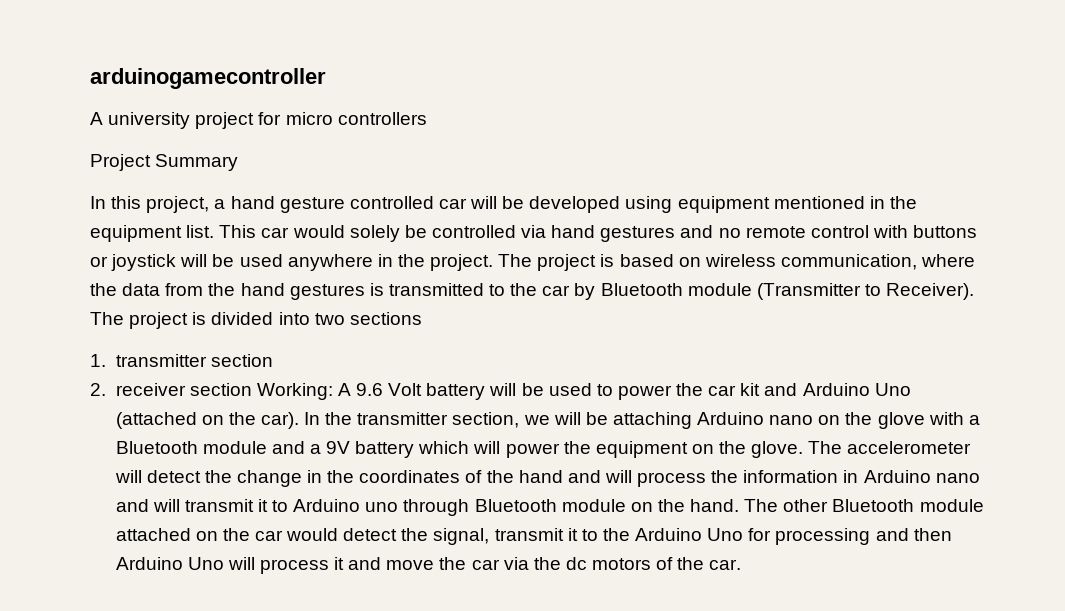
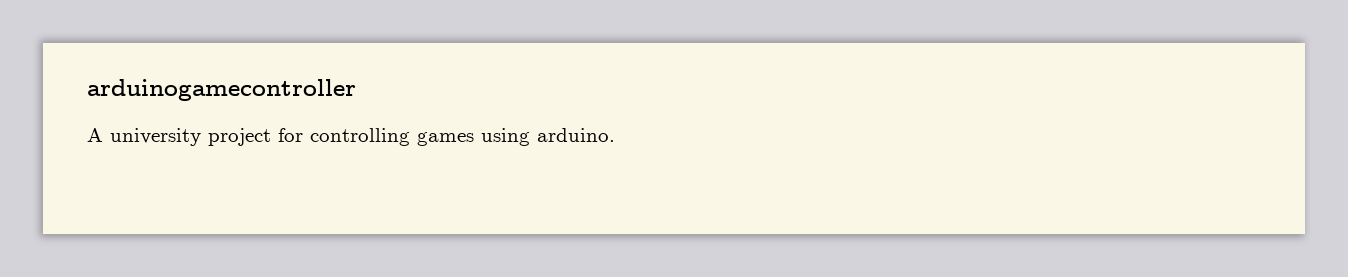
- A university project for micro controllers
- Project Summary
- In this project, a hand gesture controlled car will be developed using equipment mentioned in the equipment list. This car would solely be controlled via hand gestures and no remote control with buttons or joystick will be used anywhere in the project. The project is based on wireless communication, where the data from the hand gestures is transmitted to the car by Bluetooth module (Transmitter to Receiver). The project is divided into two sections
- 1. transmitter section
- 2. receiver section Working: A 9.6 Volt battery will be used to power the car kit and Arduino Uno (attached on the car). In the transmitter section, we will be attaching Arduino nano on the glove with a Bluetooth module and a 9V battery which will power the equipment on the glove. The accelerometer will detect the change in the coordinates of the hand and will process the information in Arduino nano and will transmit it to Arduino uno through Bluetooth module on the hand. The other Bluetooth module attached on the car would detect the signal, transmit it to the Arduino Uno for processing and then Arduino Uno will process it and move the car via the dc motors of the car.
+ A university project for controlling games using arduino.

